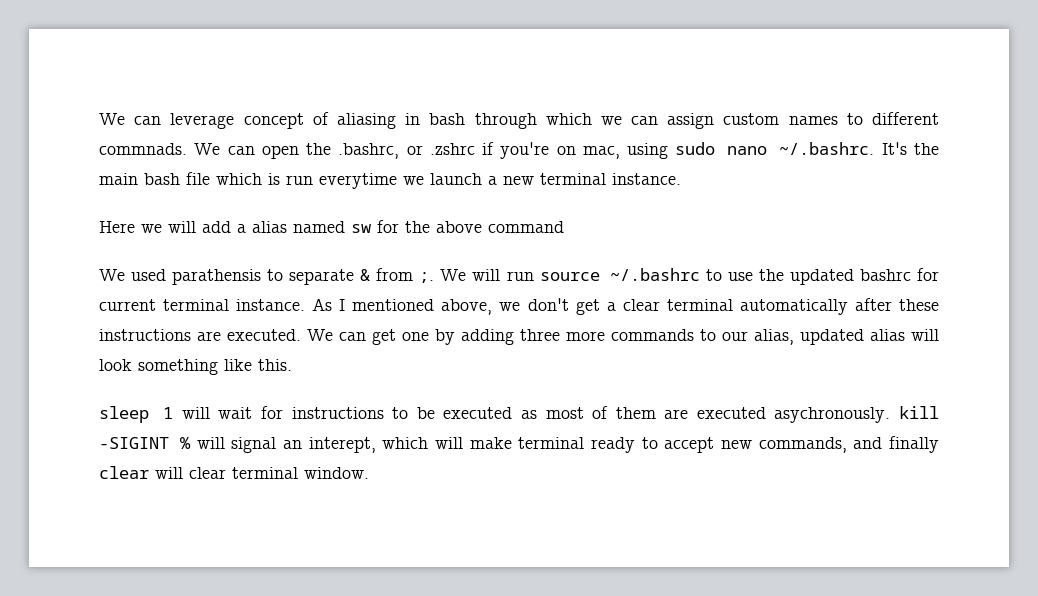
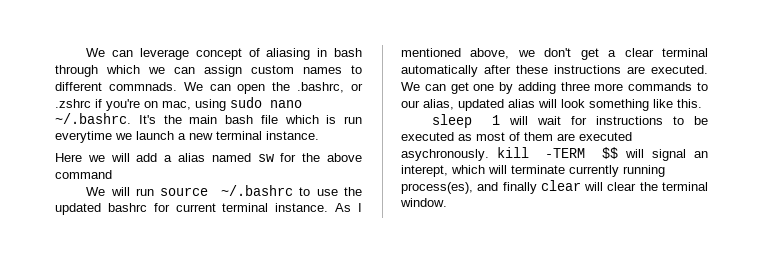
- We used parathensis to separate & from ;. We will run source ~/.bashrc to use the updated bashrc for current terminal instance.
+ We will run source ~/.bashrc to use the updated bashrc for current terminal instance.
- sleep 1 will wait for instructions to be executed as most of them are executed asychronously. kill -SIGINT % will signal an interept, which will make terminal ready to accept new commands, and finally clear will clear terminal window.
+ sleep 1 will wait for instructions to be executed as most of them are executed asychronously. kill -TERM $$ will signal an interept, which will terminate currently running process(es), and finally clear will clear the terminal window.

